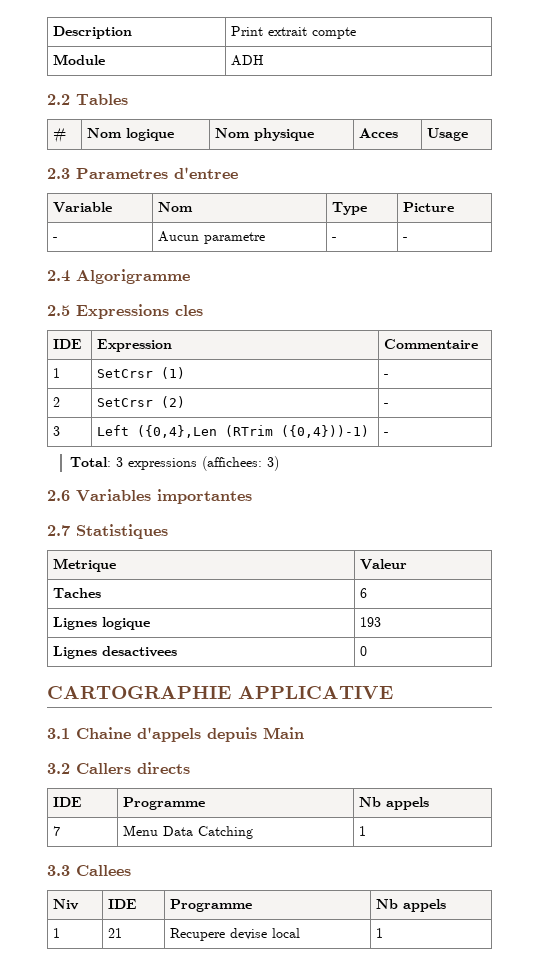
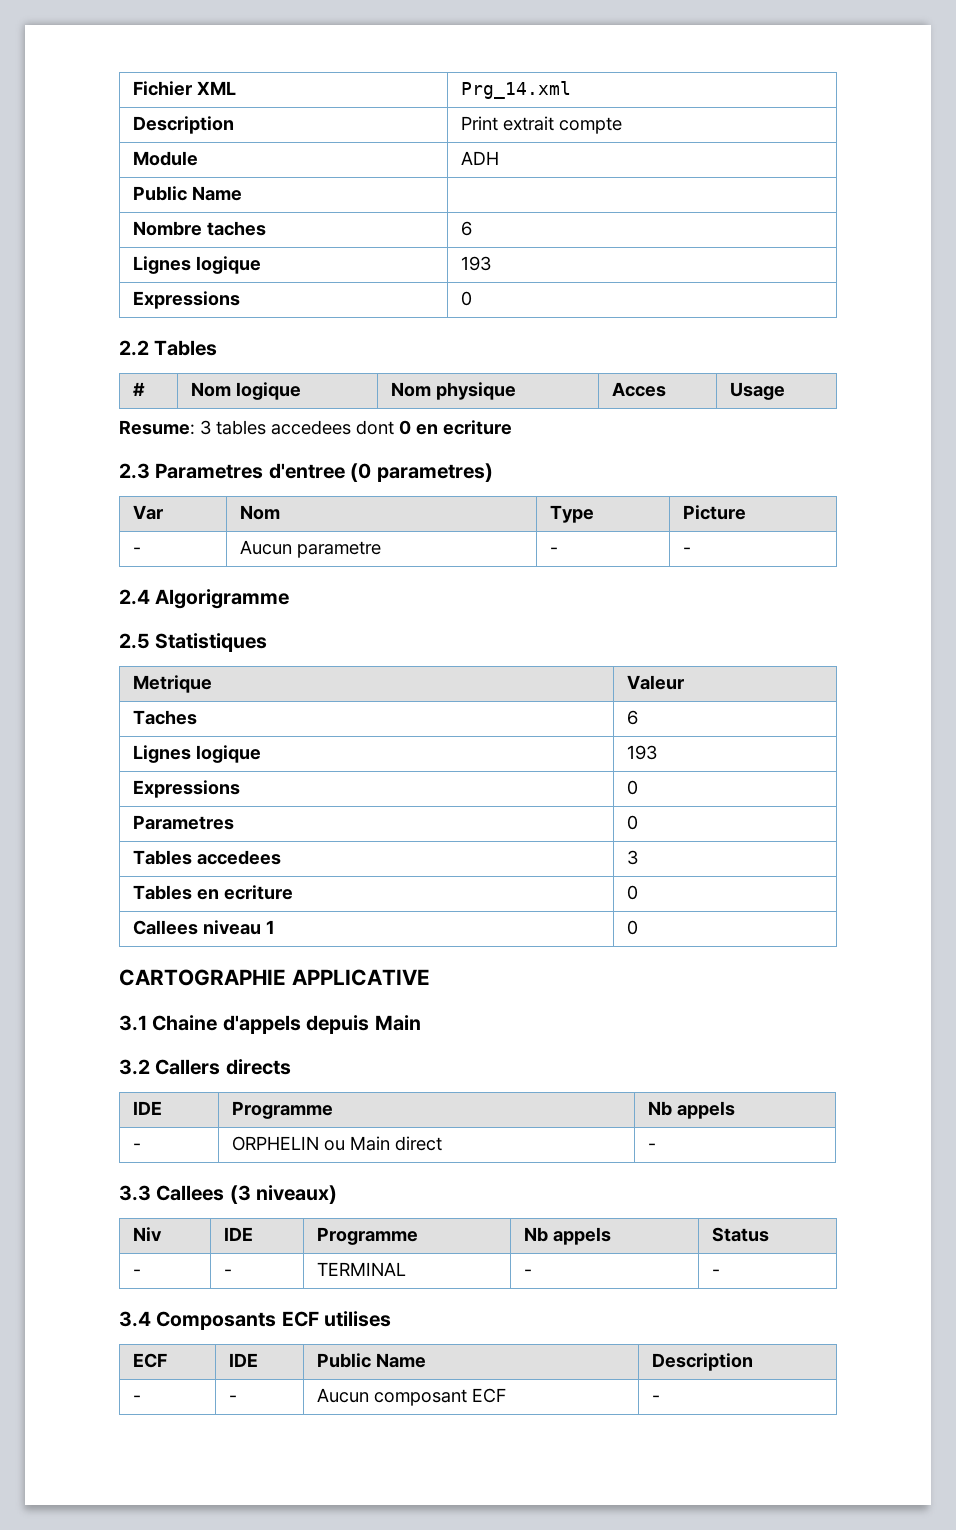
+ Fichier XML | Prg_14.xml
  Module | ADH
+ Public Name |
+ Nombre taches | 6
+ Lignes logique | 193
+ Expressions | 0
+ Resume: 3 tables accedees dont 0 en ecriture
- 2.3 Parametres d'entree
- Variable | Nom | Type | Picture
+ 2.3 Parametres d'entree (0 parametres)
+ Var | Nom | Type | Picture
- 2.5 Expressions cles
- IDE | Expression | Commentaire
- 1 | SetCrsr (1) | -
- 2 | SetCrsr (2) | -
- 3 | Left ({0,4},Len (RTrim ({0,4}))-1) | -
- Total: 3 expressions (affichees: 3)
- 2.6 Variables importantes
- 2.7 Statistiques
+ 2.5 Statistiques
  Taches | 6
  Lignes logique | 193
- Lignes desactivees | 0
+ Expressions | 0
+ Parametres | 0
+ Tables accedees | 3
+ Tables en ecriture | 0
+ Callees niveau 1 | 0
- 7 | Menu Data Catching | 1
+ - | ORPHELIN ou Main direct | -
- 3.3 Callees
+ 3.3 Callees (3 niveaux)
- Niv | IDE | Programme | Nb appels
- 1 | 21 | Recupere devise local | 1
+ Niv | IDE | Programme | Nb appels | Status
+ - | - | TERMINAL | - | -
+ 3.4 Composants ECF utilises
+ ECF | IDE | Public Name | Description
+ - | - | Aucun composant ECF | -

